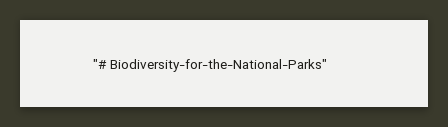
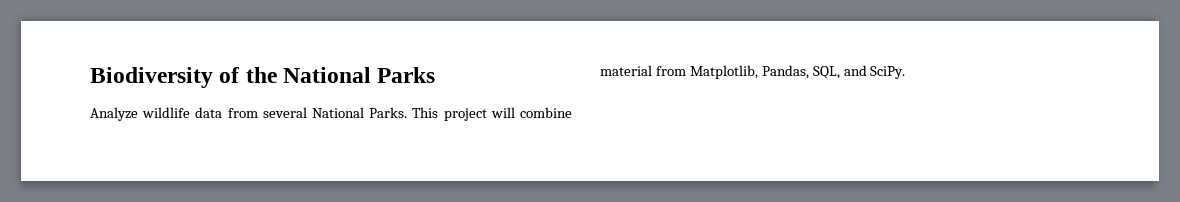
- "# Biodiversity-for-the-National-Parks"
+ Biodiversity of the National Parks
+ Analyze wildlife data from several National Parks. This project will combine material from Matplotlib, Pandas, SQL, and SciPy.

